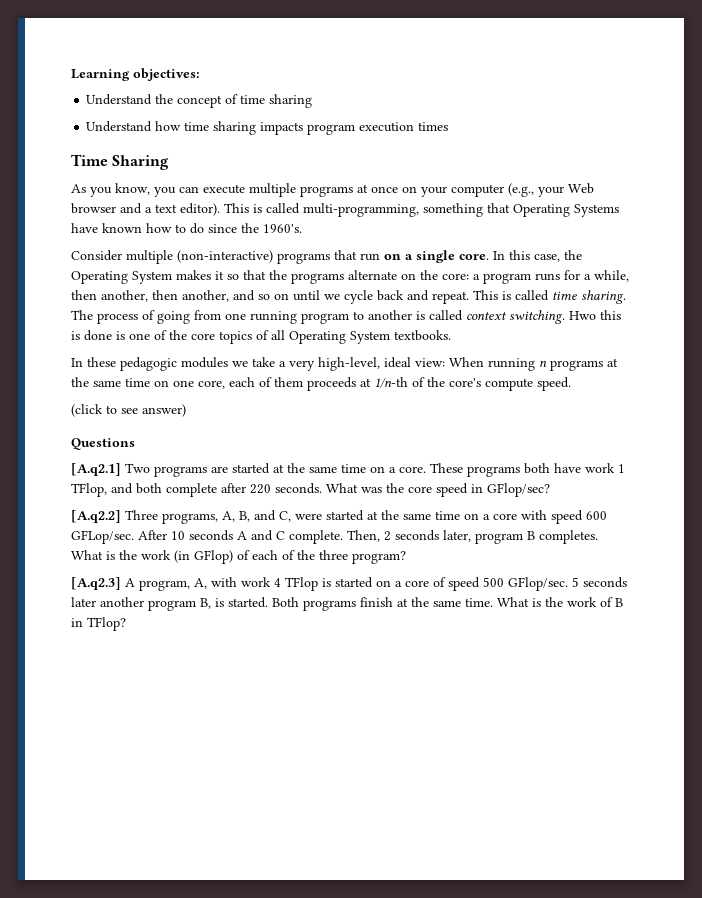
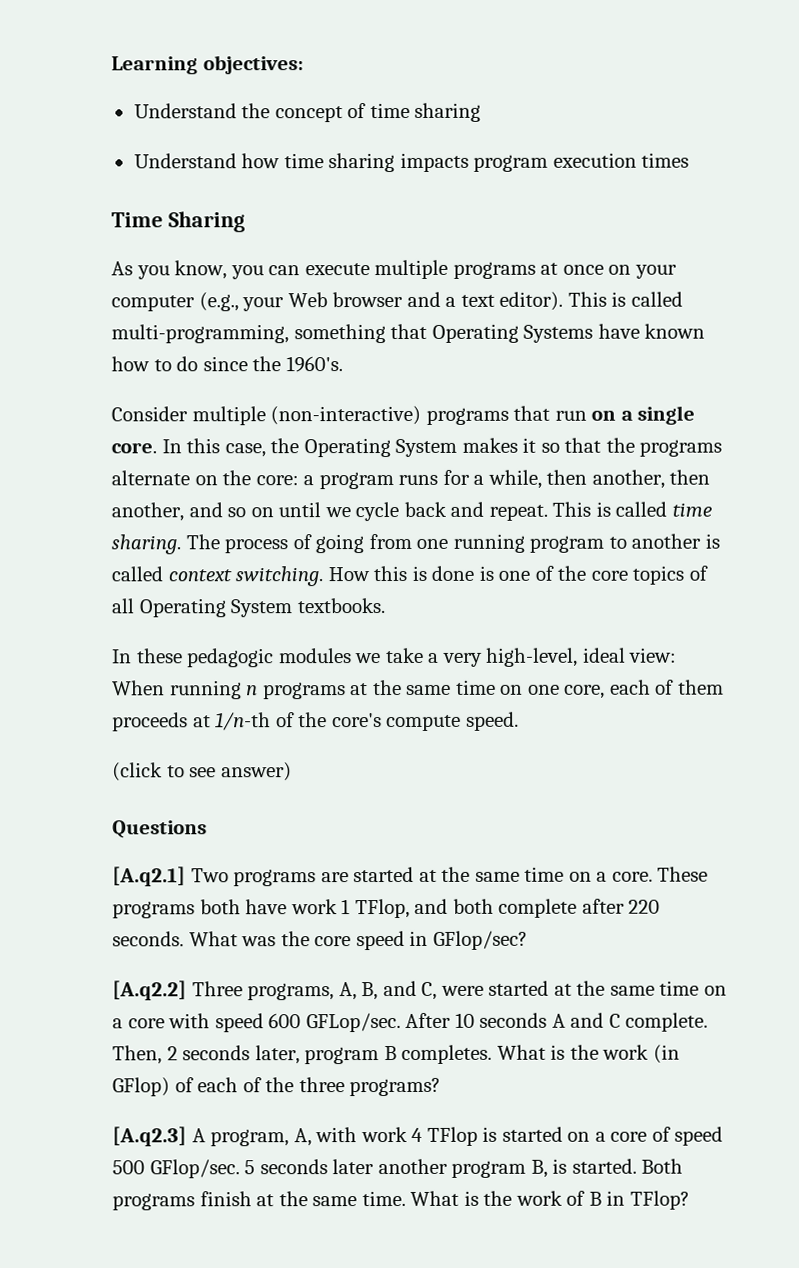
- Hwo this is done is one of the core topics of all Operating System textbooks.
+ How this is done is one of the core topics of all Operating System textbooks.
- What is the work (in GFlop) of each of the three program?
+ What is the work (in GFlop) of each of the three programs?

